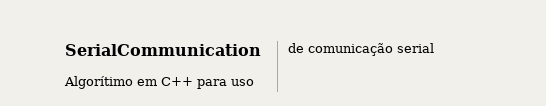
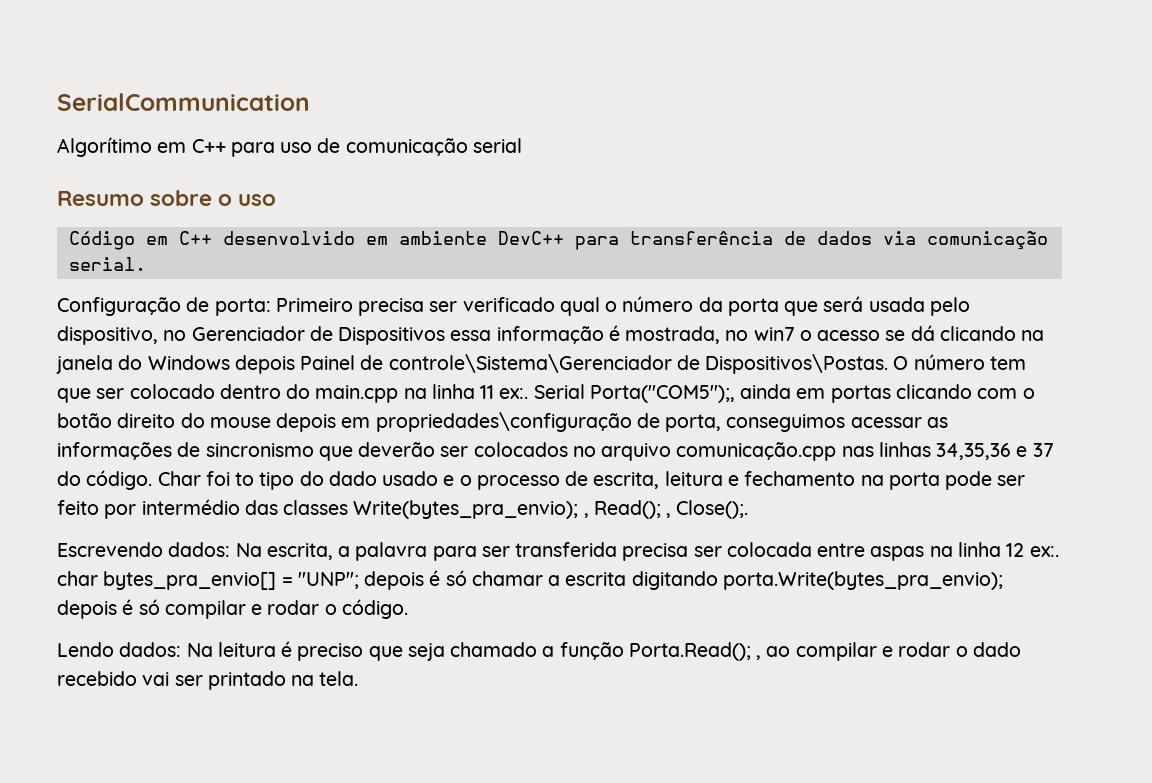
+ Resumo sobre o uso
+ Código em C++ desenvolvido em ambiente DevC++ para transferência de dados via comunicação serial.
+ Configuração de porta: Primeiro precisa ser verificado qual o número da porta que será usada pelo dispositivo, no Gerenciador de Dispositivos essa informação é mostrada, no win7 o acesso se dá clicando na janela do Windows depois Painel de controle\Sistema\Gerenciador de Dispositivos\Postas. O número tem que ser colocado dentro do main.cpp na linha 11 ex:. Serial Porta("COM5");, ainda em portas clicando com o botão direito do mouse depois em propriedades\configuração de porta, conseguimos acessar as informações de sincronismo que deverão ser colocados no arquivo comunicação.cpp nas linhas 34,35,36 e 37 do código. Char foi to tipo do dado usado e o processo de escrita, leitura e fechamento na porta pode ser feito por intermédio das classes Write(bytes_pra_envio); , Read(); , Close();.
+ Escrevendo dados: Na escrita, a palavra para ser transferida precisa ser colocada entre aspas na linha 12 ex:. char bytes_pra_envio[] = "UNP"; depois é só chamar a escrita digitando porta.Write(bytes_pra_envio); depois é só compilar e rodar o código.
+ Lendo dados: Na leitura é preciso que seja chamado a função Porta.Read(); , ao compilar e rodar o dado recebido vai ser printado na tela.

